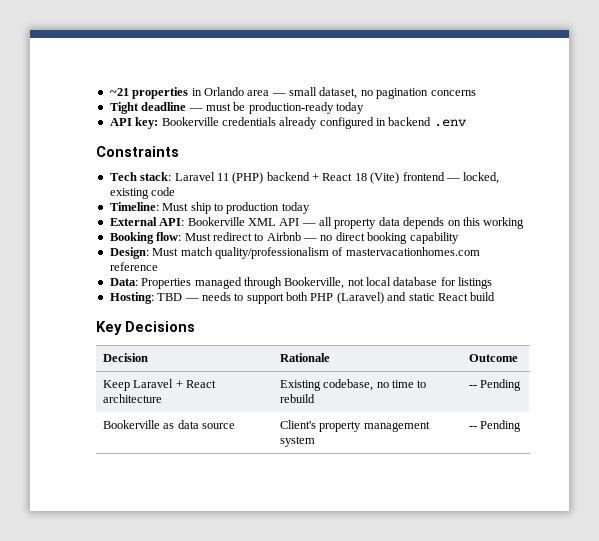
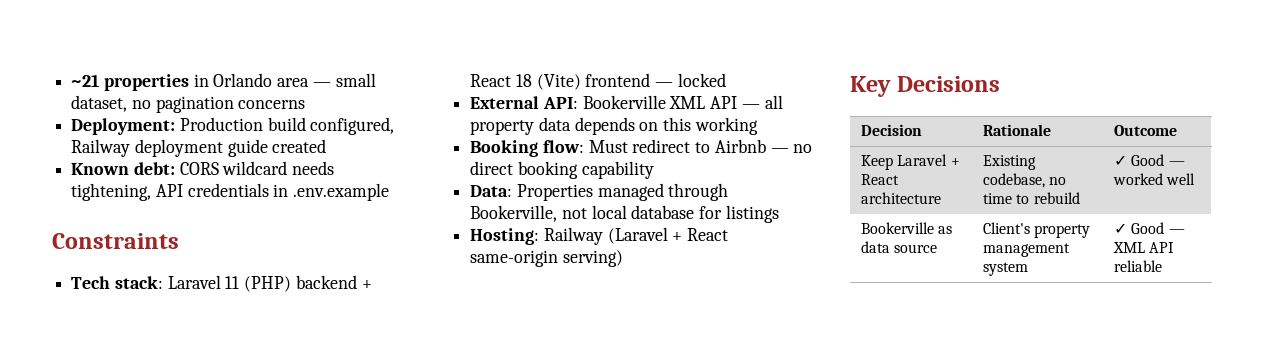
- Tight deadline — must be production-ready today
- API key: Bookerville credentials already configured in backend .env
+ Deployment: Production build configured, Railway deployment guide created
+ Known debt: CORS wildcard needs tightening, API credentials in .env.example
- Tech stack: Laravel 11 (PHP) backend + React 18 (Vite) frontend — locked, existing code
- Timeline: Must ship to production today
+ Tech stack: Laravel 11 (PHP) backend + React 18 (Vite) frontend — locked
- Design: Must match quality/professionalism of mastervacationhomes.com reference
- Hosting: TBD — needs to support both PHP (Laravel) and static React build
+ Hosting: Railway (Laravel + React same-origin serving)
- Keep Laravel + React architecture | Existing codebase, no time to rebuild | -- Pending
+ Keep Laravel + React architecture | Existing codebase, no time to rebuild | ✓ Good — worked well
- Bookerville as data source | Client's property management system | -- Pending
+ Bookerville as data source | Client's property management system | ✓ Good — XML API reliable

